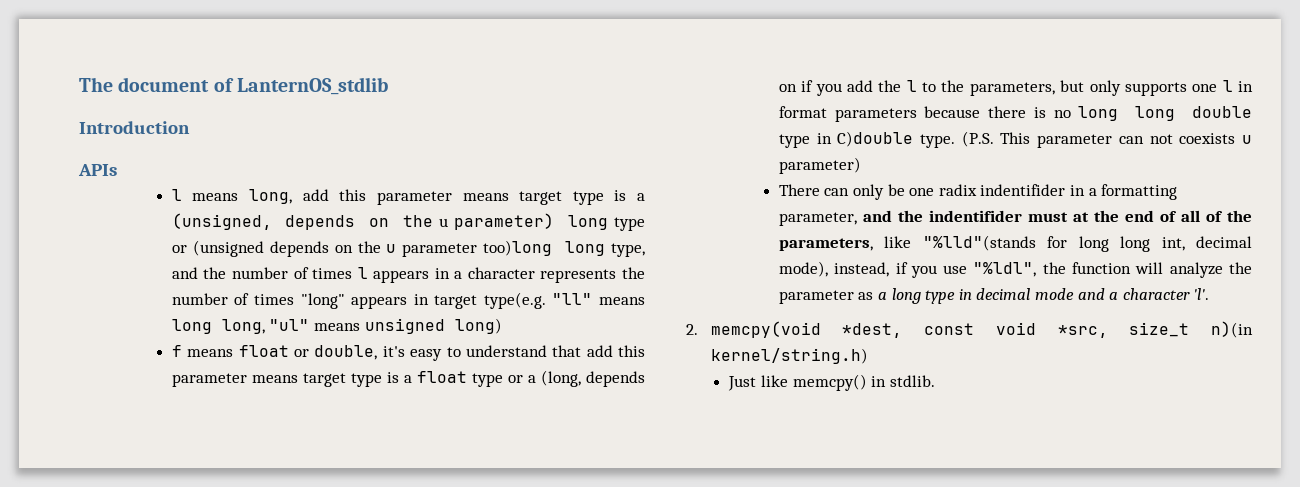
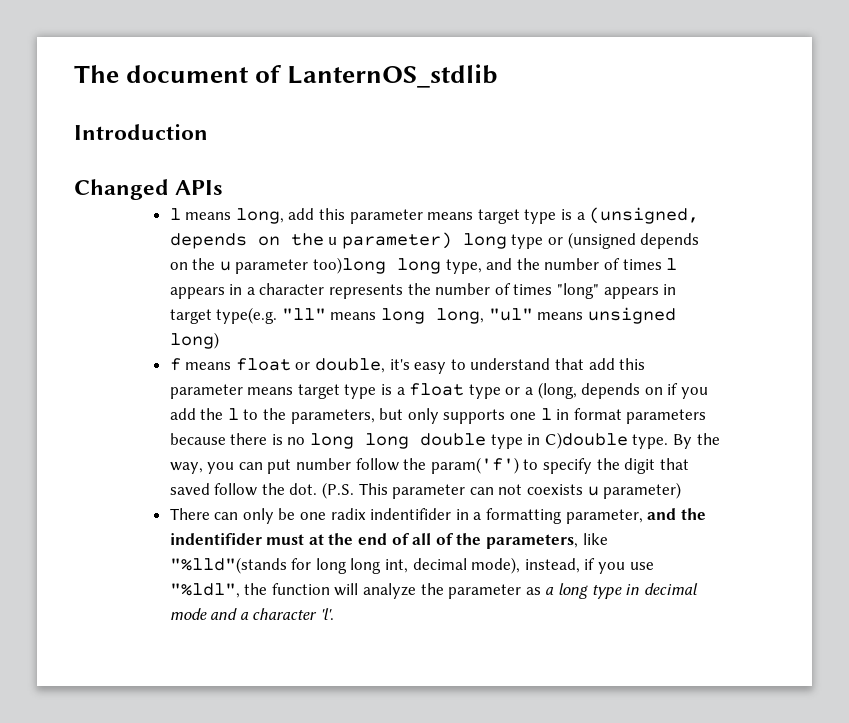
- APIs
+ Changed APIs
+ By the way, you can put number follow the param('f') to specify the digit that saved follow the dot.
- 2. memcpy(void *dest, const void *src, size_t n)(in kernel/string.h)
- Just like memcpy() in stdlib.

